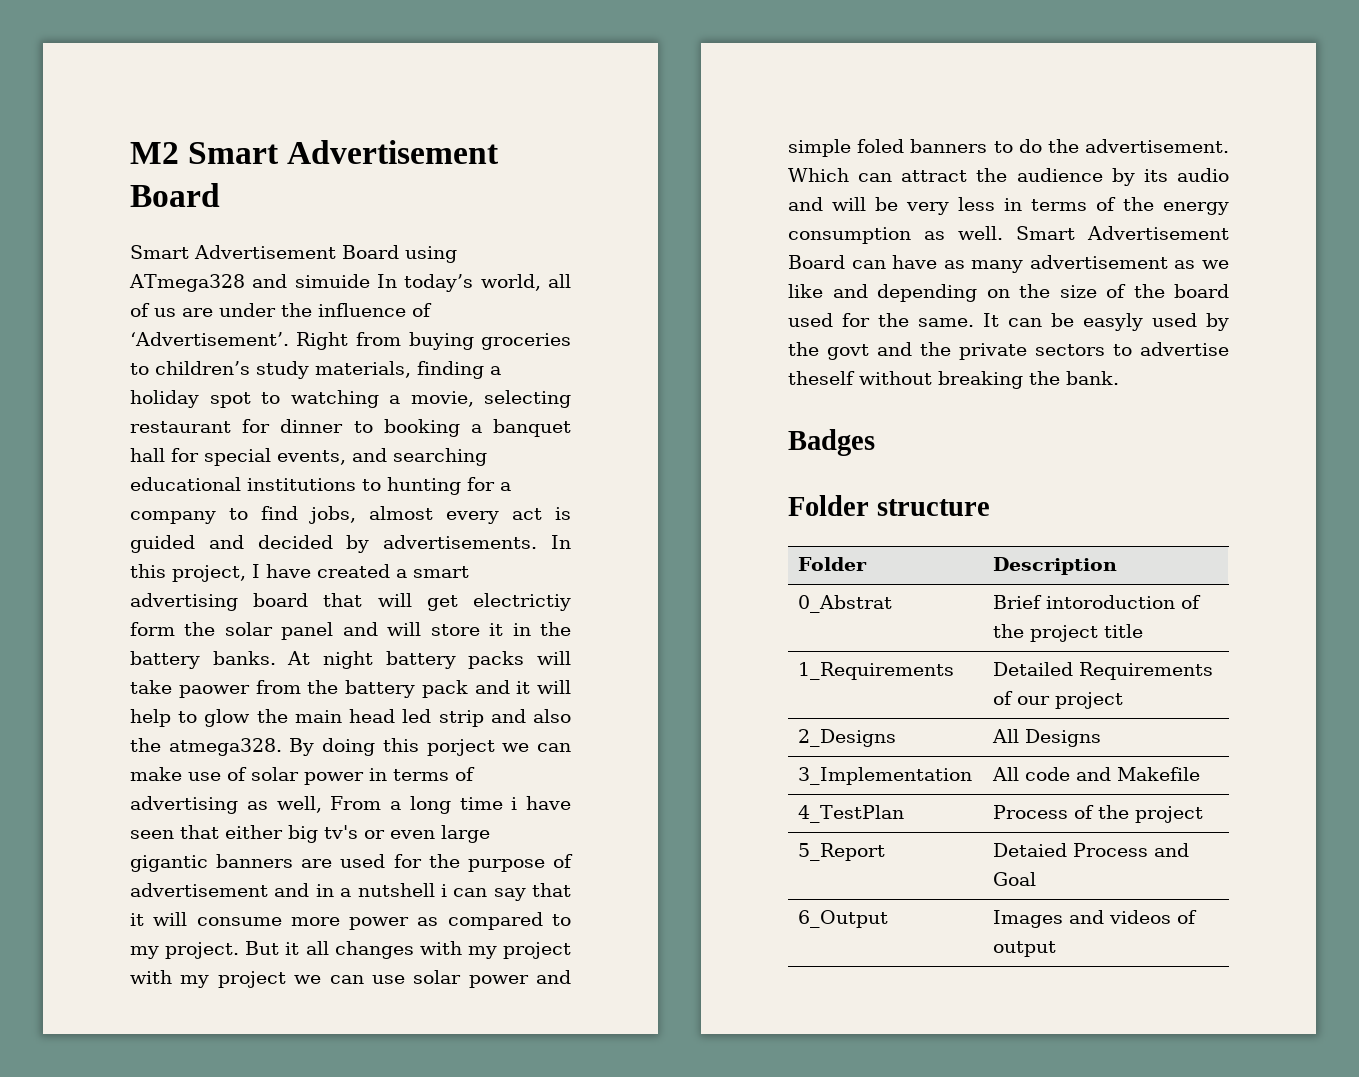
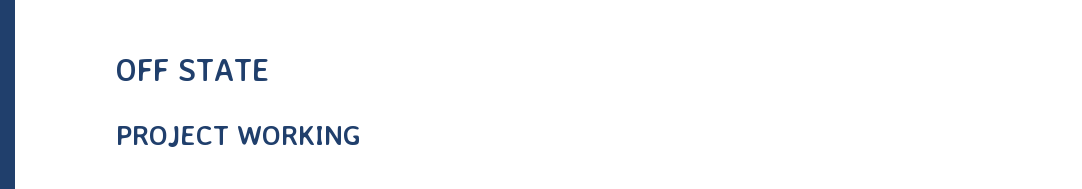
- M2 Smart Advertisement Board
- Smart Advertisement Board using ATmega328 and simuide In today’s world, all of us are under the influence of ‘Advertisement’. Right from buying groceries to children’s study materials, finding a holiday spot to watching a movie, selecting restaurant for dinner to booking a banquet hall for special events, and searching educational institutions to hunting for a company to find jobs, almost every act is guided and decided by advertisements. In this project, I have created a smart advertising board that will get electrictiy form the solar panel and will store it in the battery banks. At night battery packs will take paower from the battery pack and it will help to glow the main head led strip and also the atmega328. By doing this porject we can make use of solar power in terms of advertising as well, From a long time i have seen that either big tv's or even large gigantic banners are used for the purpose of advertisement and in a nutshell i can say that it will consume more power as compared to my project. But it all changes with my project with my project we can use solar power and simple foled banners to do the advertisement. Which can attract the audience by its audio and will be very less in terms of the energy consumption as well. Smart Advertisement Board can have as many advertisement as we like and depending on the size of the board used for the same. It can be easyly used by the govt and the private sectors to advertise theself without breaking the bank.
- Badges
- Folder structure
- Folder | Description
- 0_Abstrat | Brief intoroduction of the project title
- 1_Requirements | Detailed Requirements of our project
- 2_Designs | All Designs
- 3_Implementation | All code and Makefile
- 4_TestPlan | Process of the project
- 5_Report | Detaied Process and Goal
- 6_Output | Images and videos of output
+ OFF STATE
+ PROJECT WORKING

